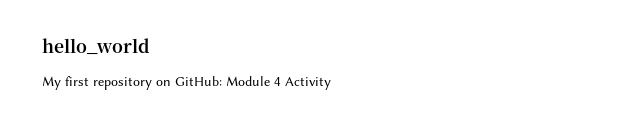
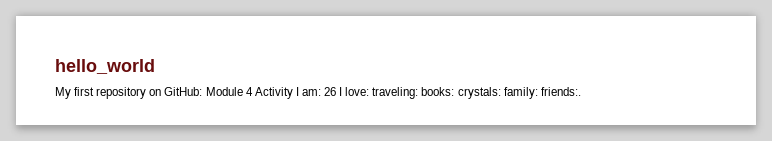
- My first repository on GitHub: Module 4 Activity
+ My first repository on GitHub: Module 4 Activity I am: 26 I love: traveling: books: crystals: family: friends:.

